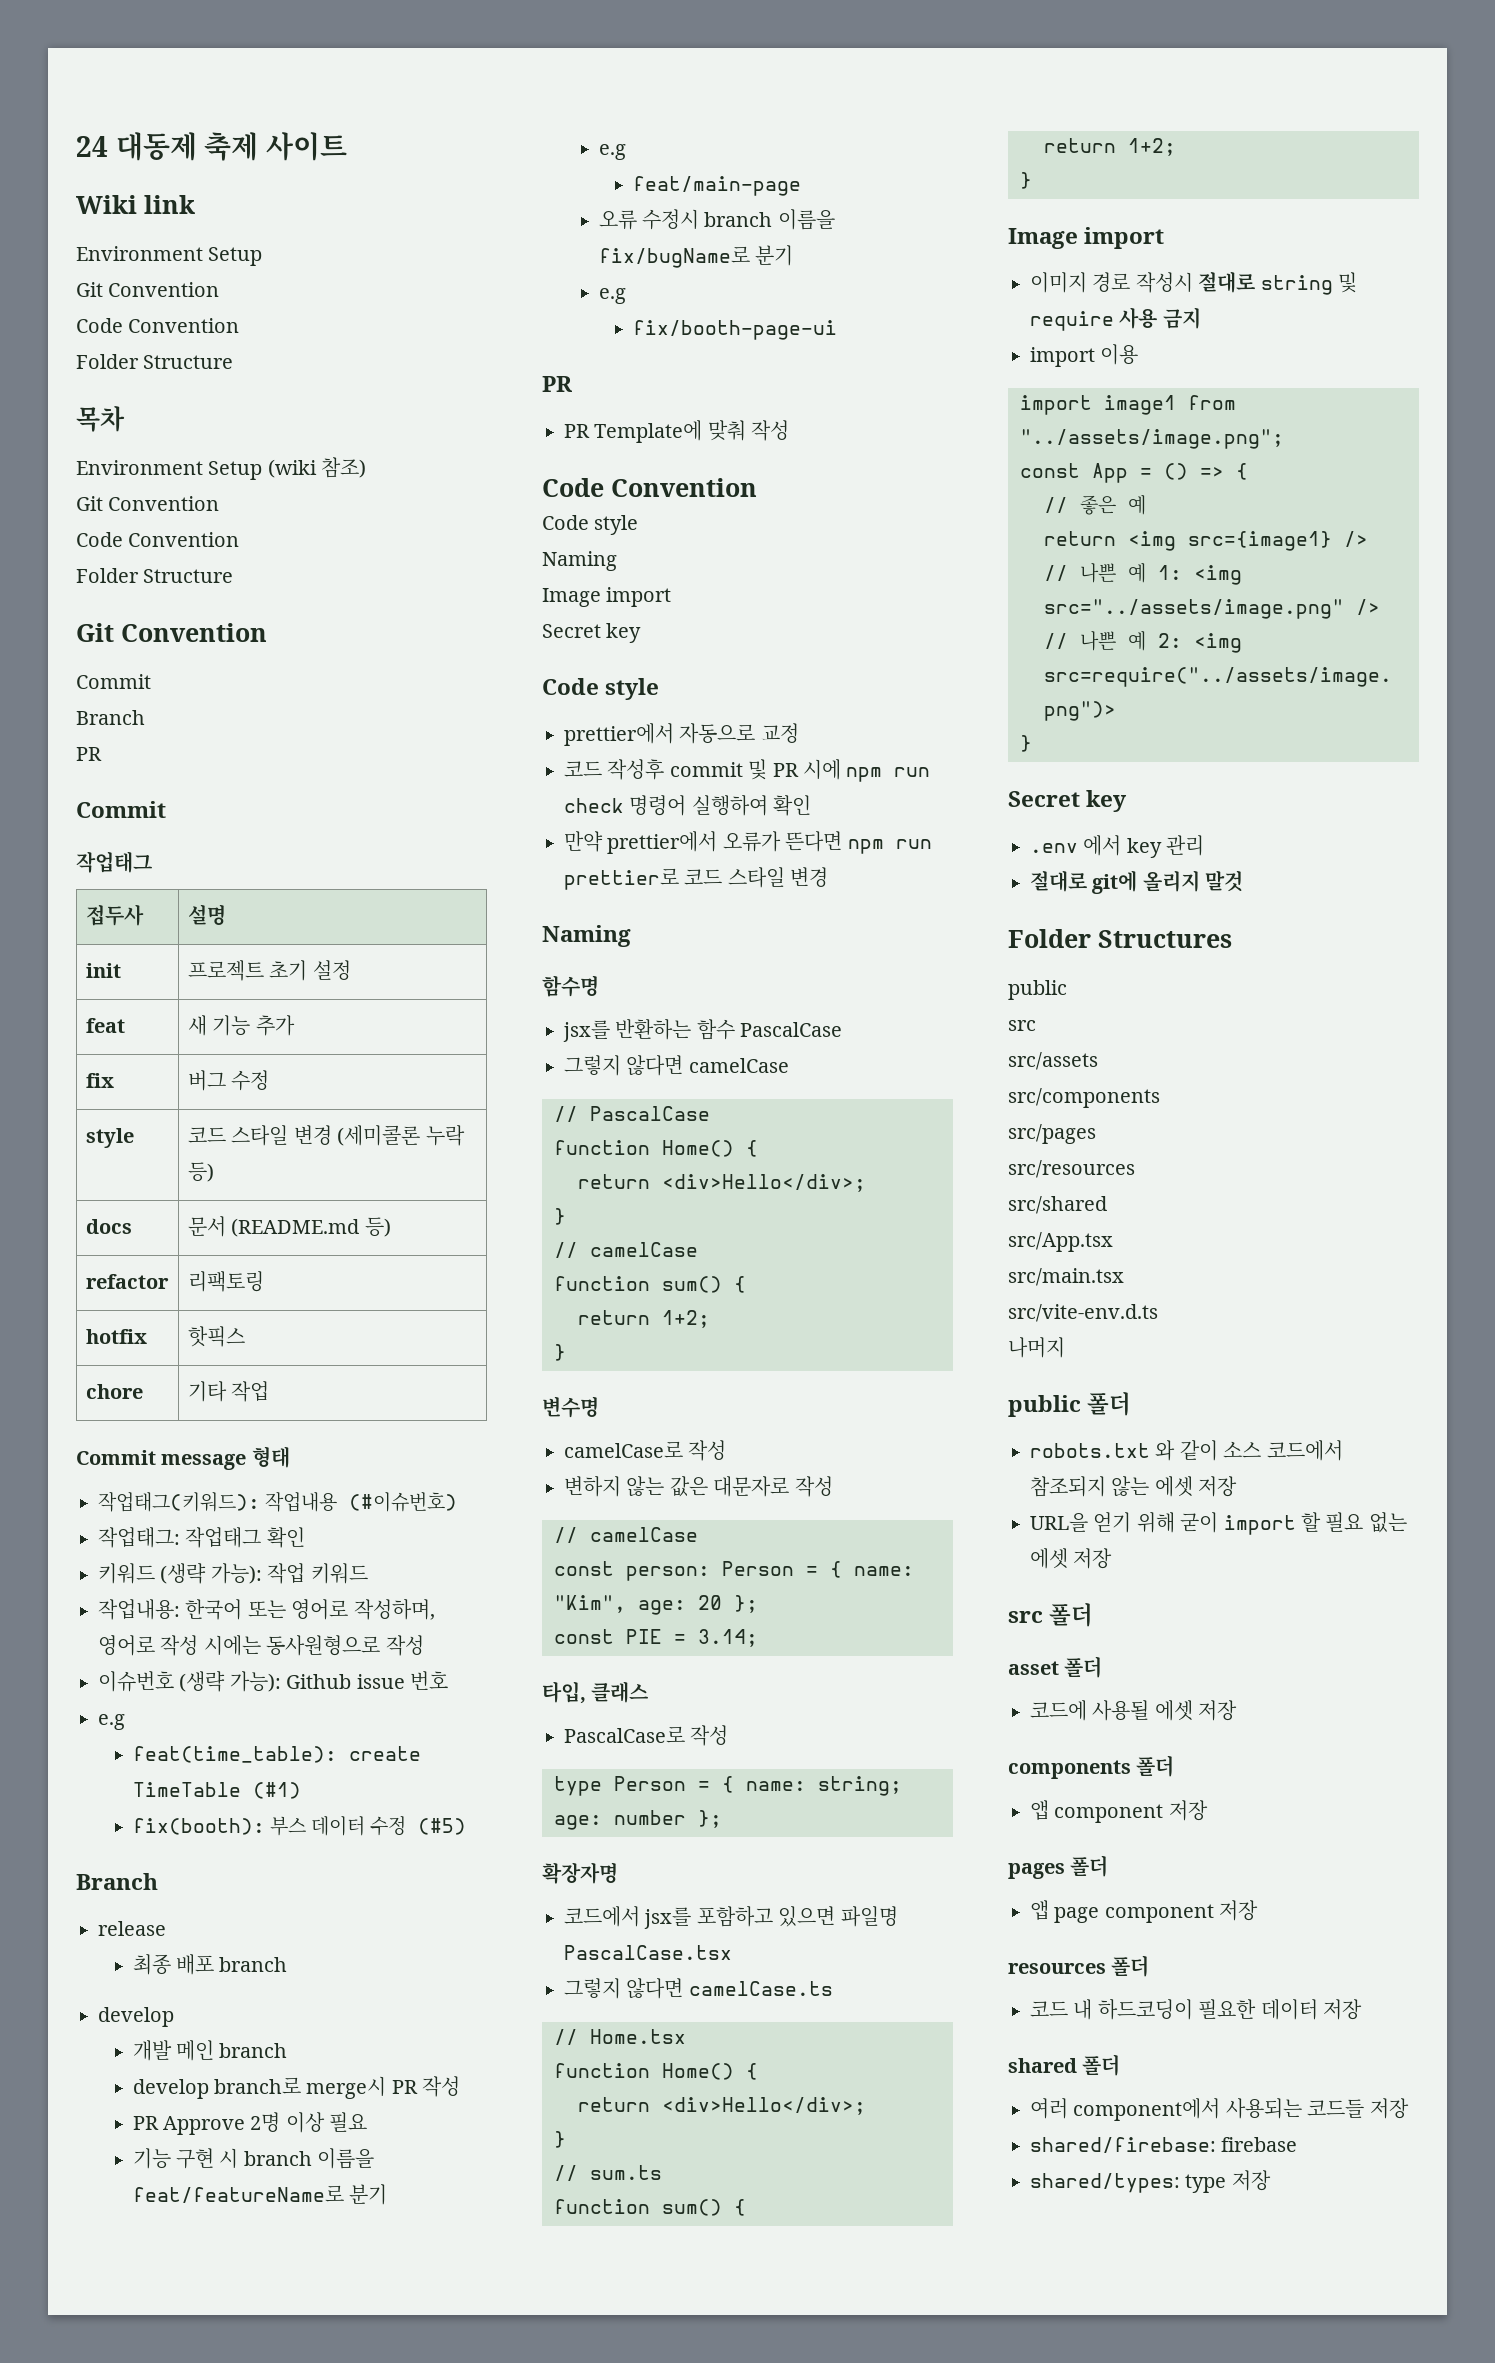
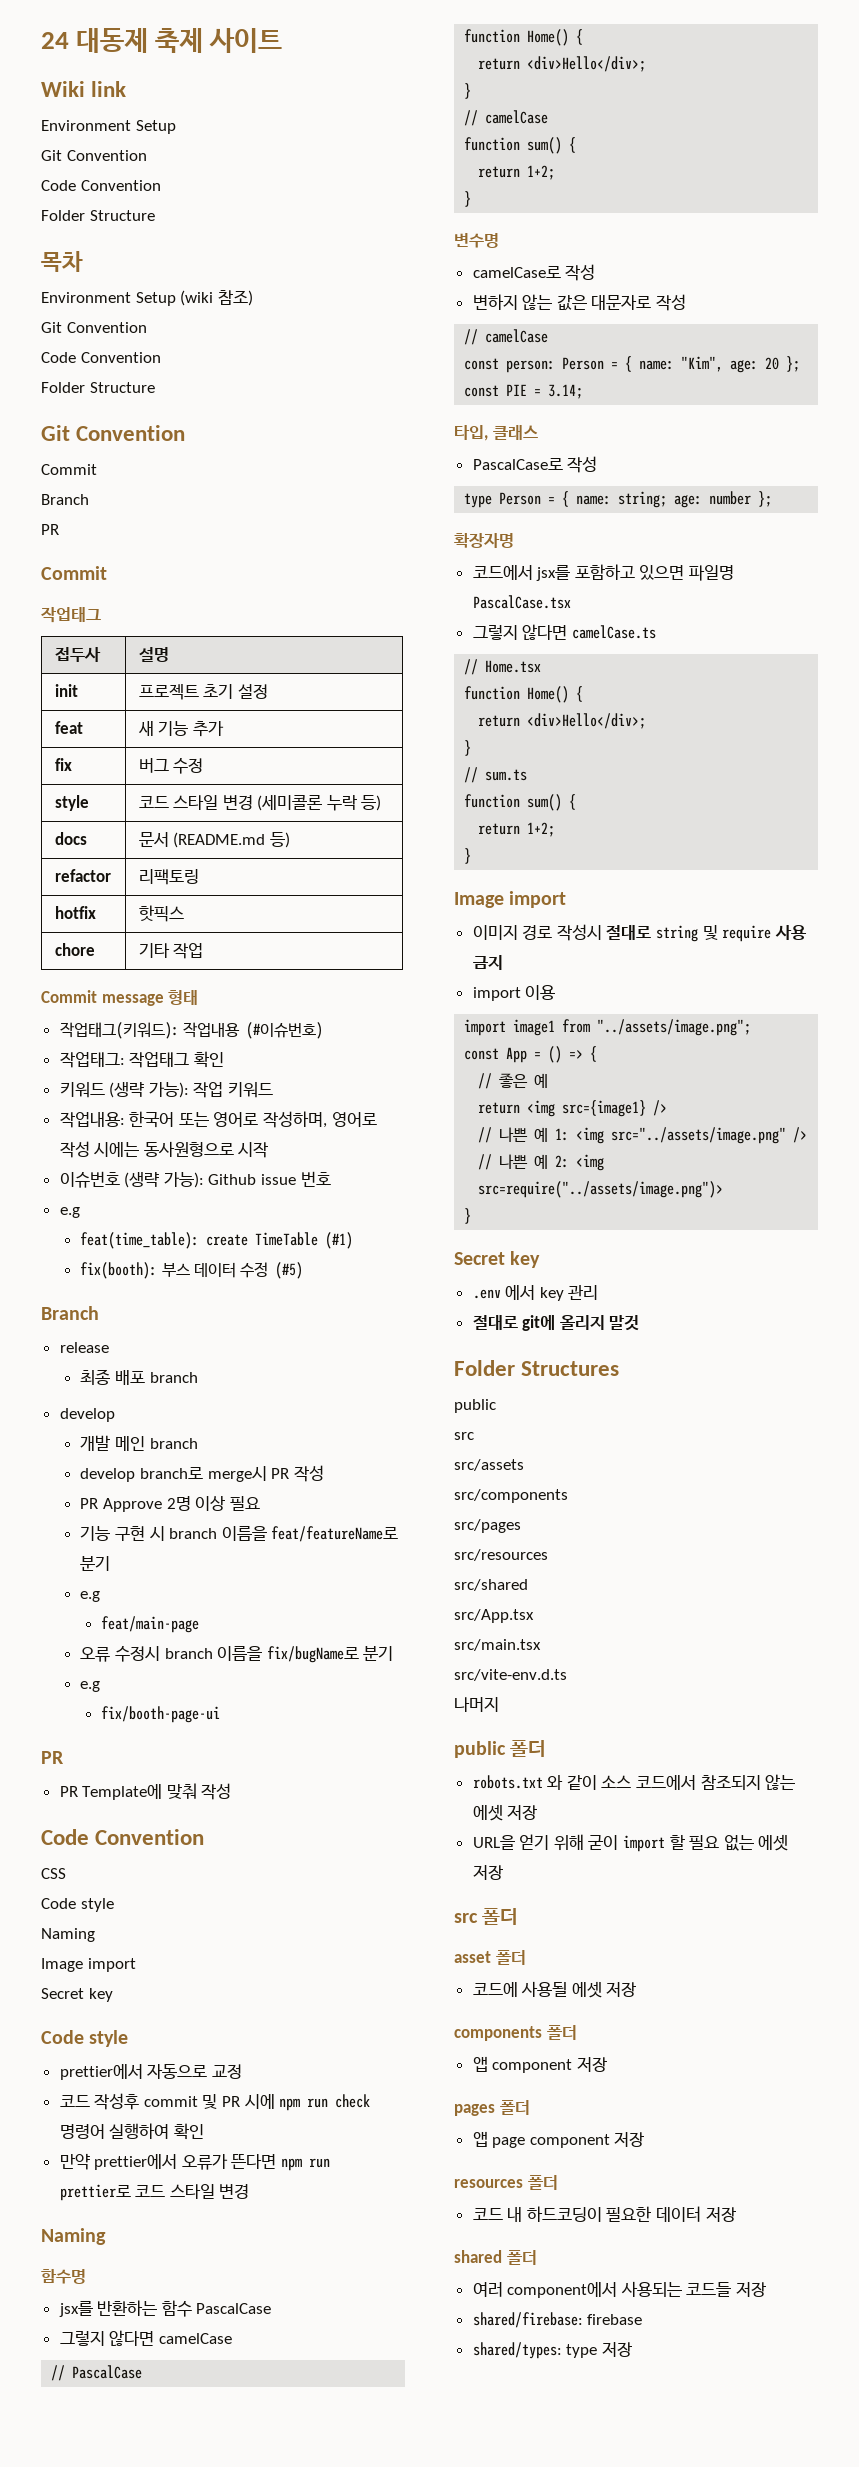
- 작업내용: 한국어 또는 영어로 작성하며, 영어로 작성 시에는 동사원형으로 작성
+ 작업내용: 한국어 또는 영어로 작성하며, 영어로 작성 시에는 동사원형으로 시작
+ CSS

